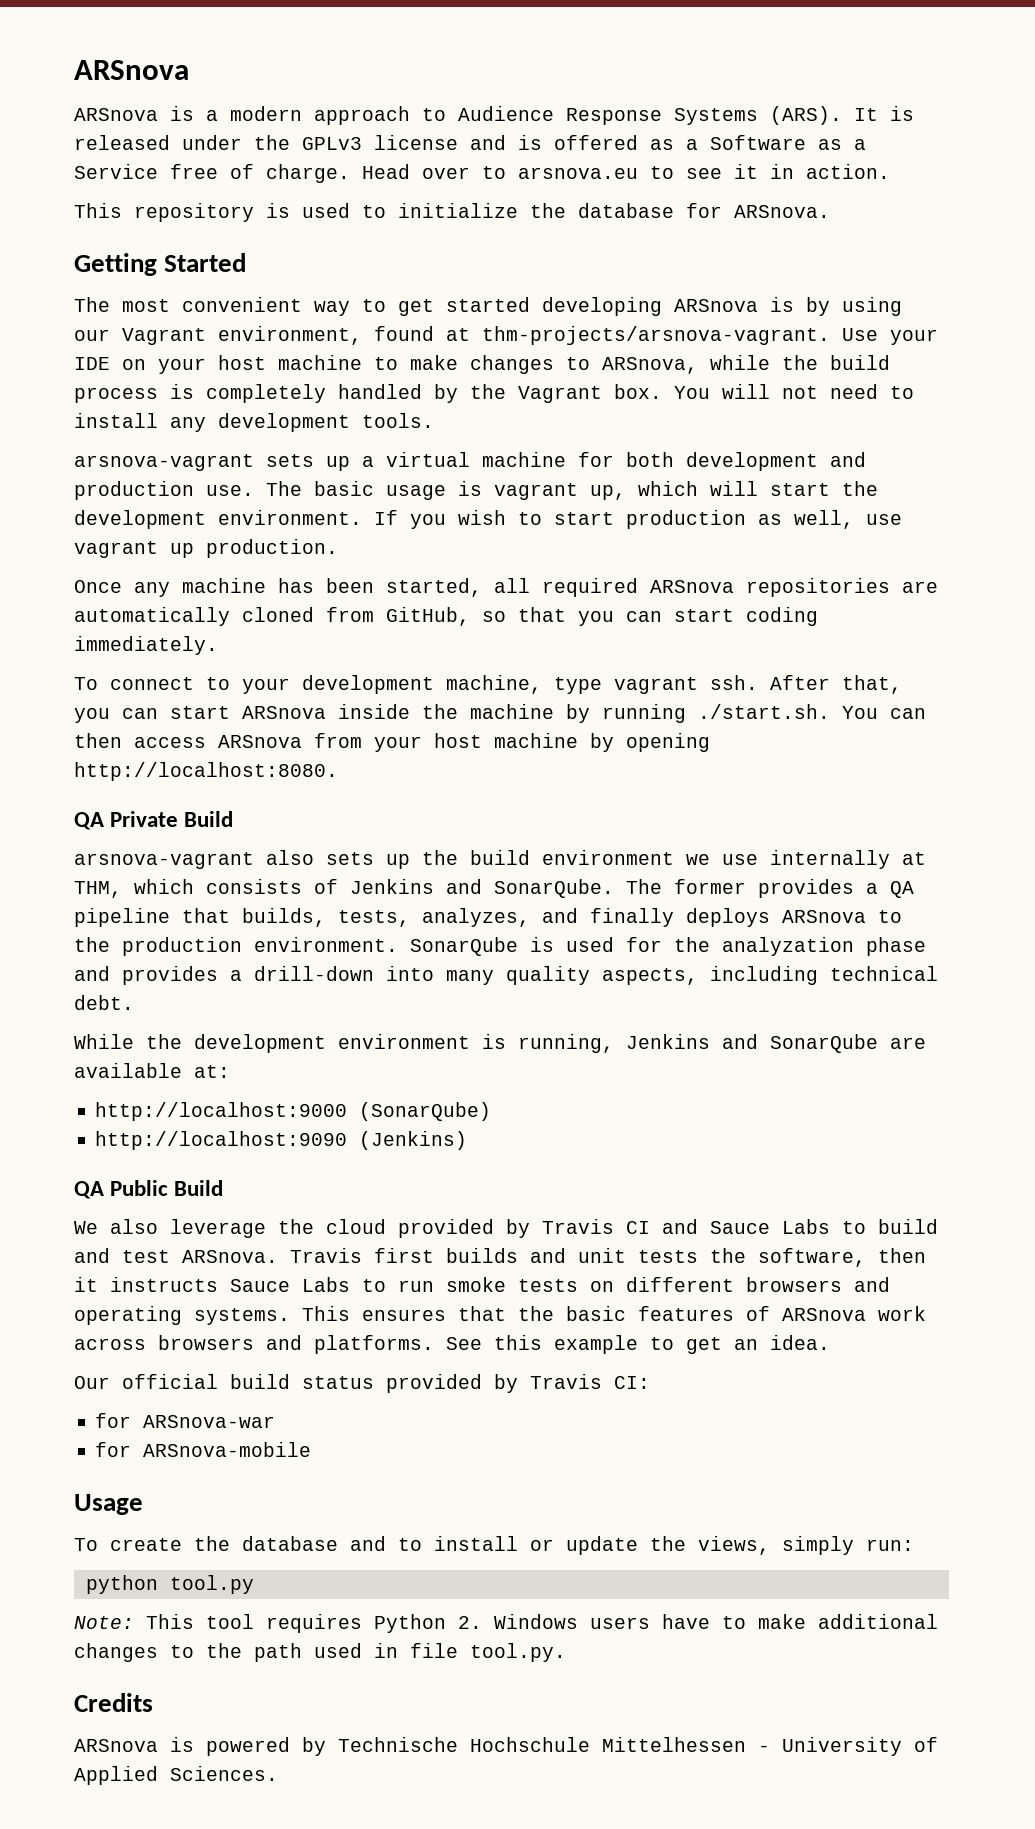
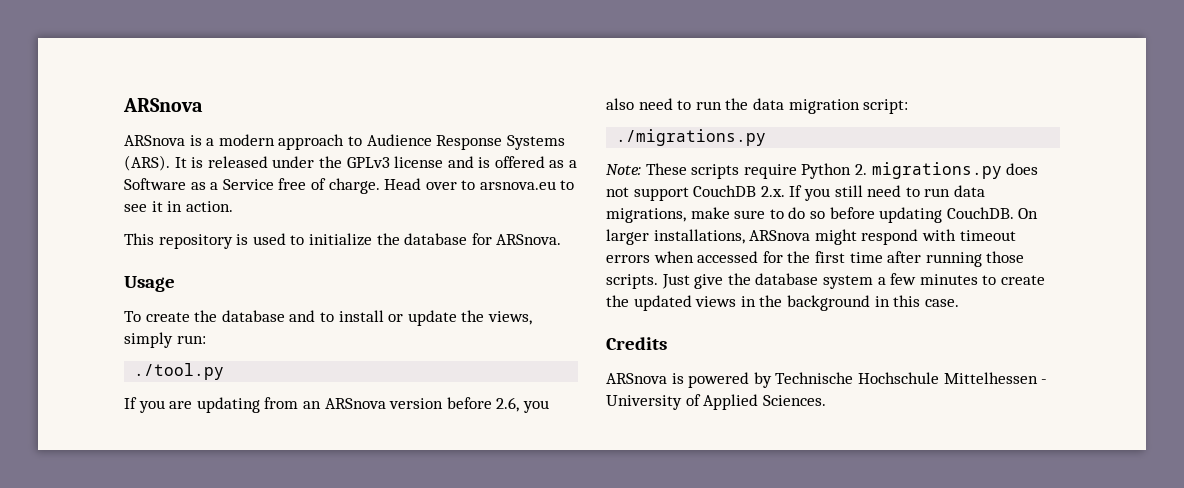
- Getting Started
- The most convenient way to get started developing ARSnova is by using our Vagrant environment, found at thm-projects/arsnova-vagrant. Use your IDE on your host machine to make changes to ARSnova, while the build process is completely handled by the Vagrant box. You will not need to install any development tools.
- arsnova-vagrant sets up a virtual machine for both development and production use. The basic usage is vagrant up, which will start the development environment. If you wish to start production as well, use vagrant up production.
- Once any machine has been started, all required ARSnova repositories are automatically cloned from GitHub, so that you can start coding immediately.
- To connect to your development machine, type vagrant ssh. After that, you can start ARSnova inside the machine by running ./start.sh. You can then access ARSnova from your host machine by opening http://localhost:8080.
- QA Private Build
- arsnova-vagrant also sets up the build environment we use internally at THM, which consists of Jenkins and SonarQube. The former provides a QA pipeline that builds, tests, analyzes, and finally deploys ARSnova to the production environment. SonarQube is used for the analyzation phase and provides a drill-down into many quality aspects, including technical debt.
- While the development environment is running, Jenkins and SonarQube are available at:
- http://localhost:9000 (SonarQube)
- http://localhost:9090 (Jenkins)
- QA Public Build
- We also leverage the cloud provided by Travis CI and Sauce Labs to build and test ARSnova. Travis first builds and unit tests the software, then it instructs Sauce Labs to run smoke tests on different browsers and operating systems. This ensures that the basic features of ARSnova work across browsers and platforms. See this example to get an idea.
- Our official build status provided by Travis CI:
- for ARSnova-war
- for ARSnova-mobile
- python tool.py
- Note: This tool requires Python 2. Windows users have to make additional changes to the path used in file tool.py.
+ ./tool.py
+ If you are updating from an ARSnova version before 2.6, you also need to run the data migration script:
+ ./migrations.py
+ Note: These scripts require Python 2. migrations.py does not support CouchDB 2.x. If you still need to run data migrations, make sure to do so before updating CouchDB. On larger installations, ARSnova might respond with timeout errors when accessed for the first time after running those scripts. Just give the database system a few minutes to create the updated views in the background in this case.

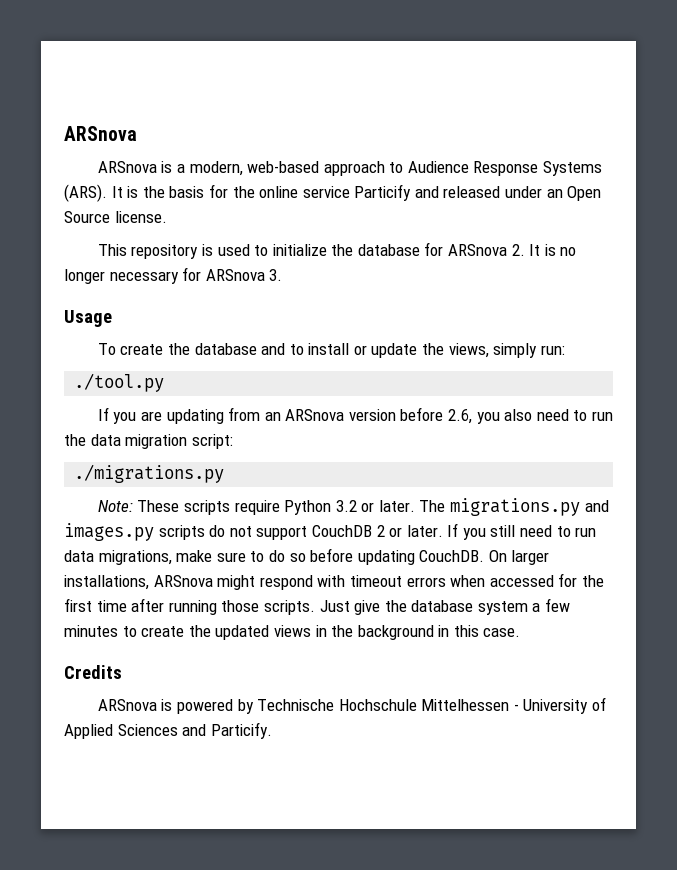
- ARSnova is a modern approach to Audience Response Systems (ARS).
+ ARSnova is a modern, web-based approach to Audience Response Systems (ARS).
- It is released under the GPLv3 license and is offered as a Software as a Service free of charge. Head over to arsnova.eu to see it in action.
+ It is the basis for the online service Particify and released under an Open Source license.
- This repository is used to initialize the database for ARSnova.
+ This repository is used to initialize the database for ARSnova 2. It is no longer necessary for ARSnova 3.
- Note: These scripts require Python 2. migrations.py does not support CouchDB 2.x. If you still need to run data migrations, make sure to do so before updating CouchDB.
+ Note: These scripts require Python 3.2 or later. The migrations.py and images.py scripts do not support CouchDB 2 or later. If you still need to run data migrations, make sure to do so before updating CouchDB.
- ARSnova is powered by Technische Hochschule Mittelhessen - University of Applied Sciences.
+ ARSnova is powered by Technische Hochschule Mittelhessen - University of Applied Sciences and Particify.

